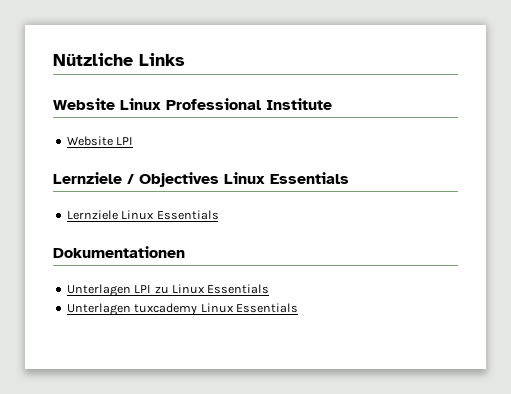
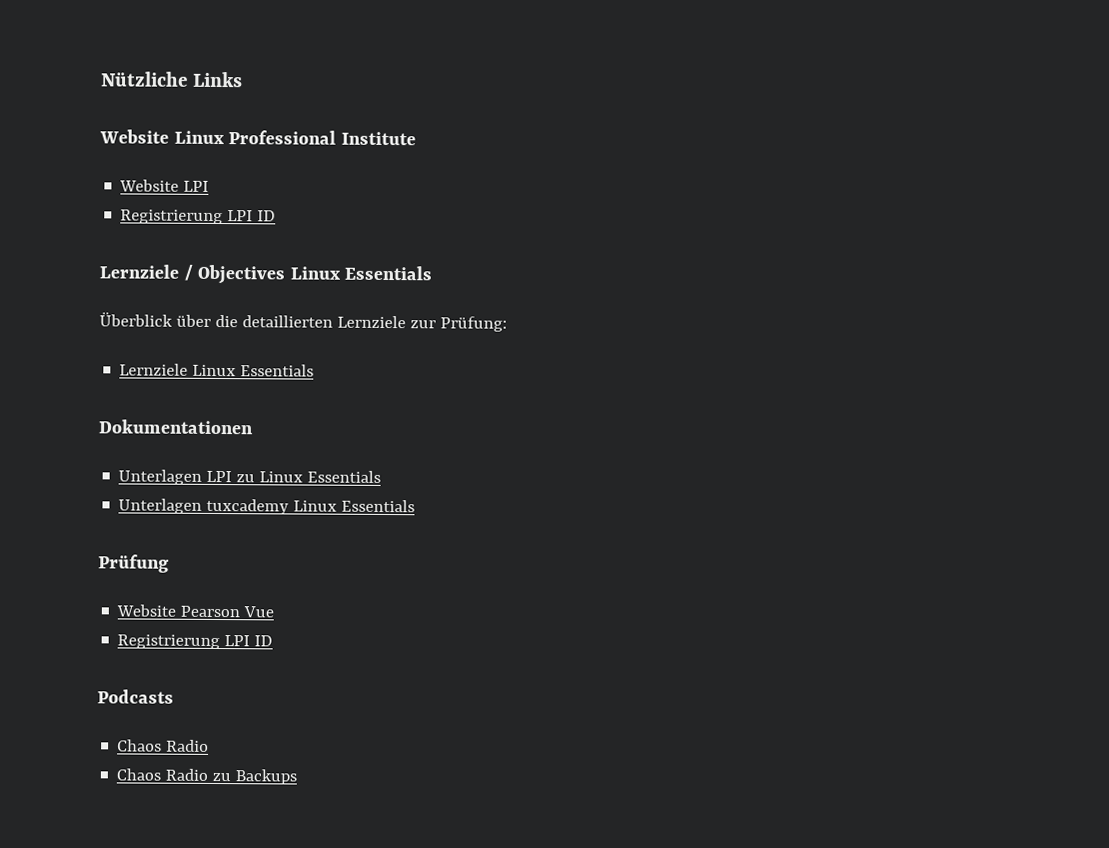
  Website LPI
+ Registrierung LPI ID
+ Überblick über die detaillierten Lernziele zur Prüfung:
+ Prüfung
+ Website Pearson Vue
+ Registrierung LPI ID
+ Podcasts
+ Chaos Radio
+ Chaos Radio zu Backups

